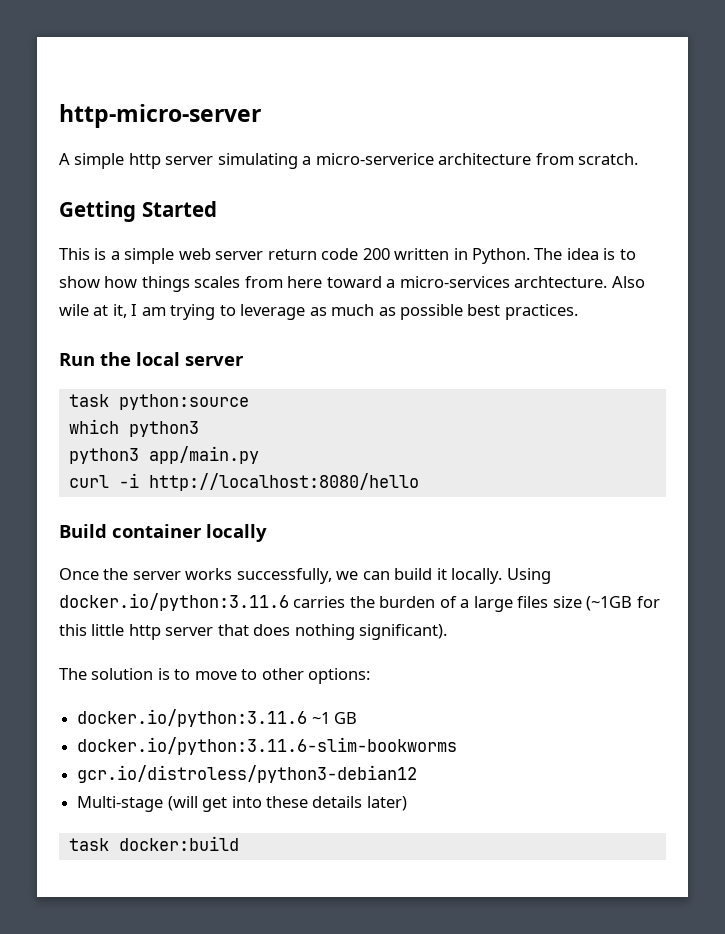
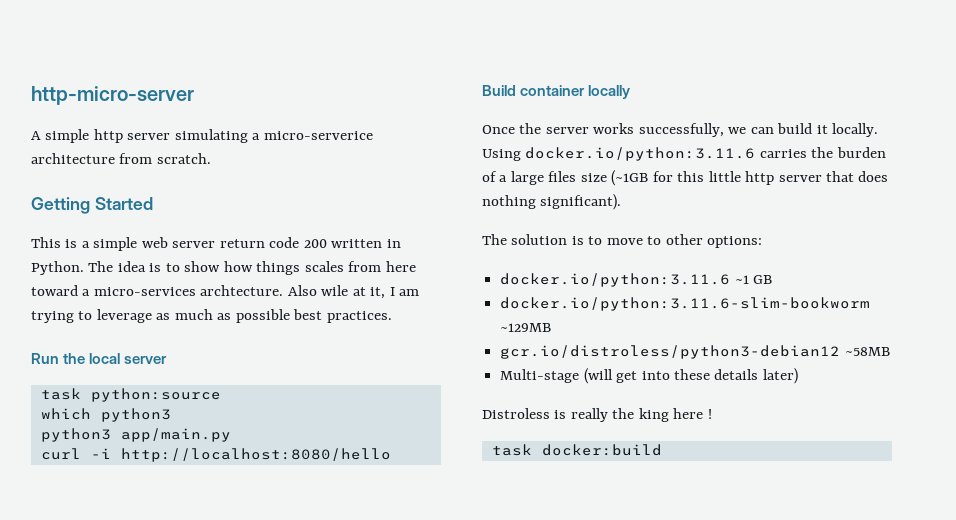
- docker.io/python:3.11.6-slim-bookworms
+ docker.io/python:3.11.6-slim-bookworm ~129MB
- gcr.io/distroless/python3-debian12
+ gcr.io/distroless/python3-debian12 ~58MB
+ Distroless is really the king here !

